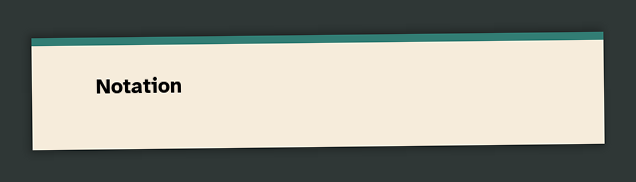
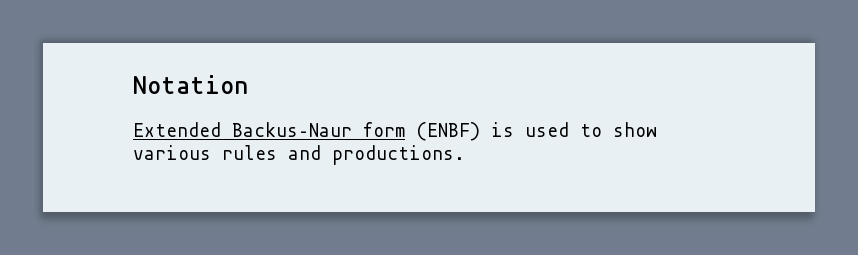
+ Extended Backus–Naur form (ENBF) is used to show various rules and productions.

